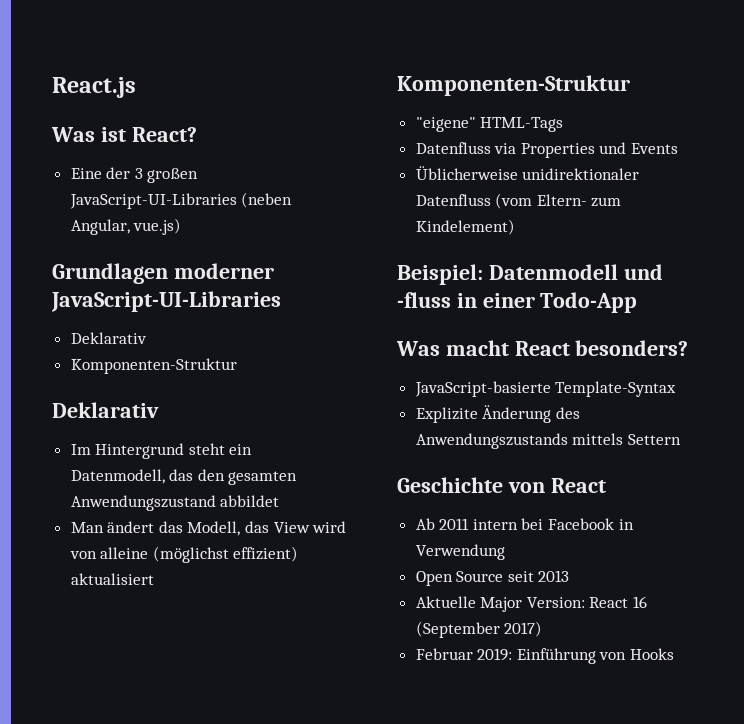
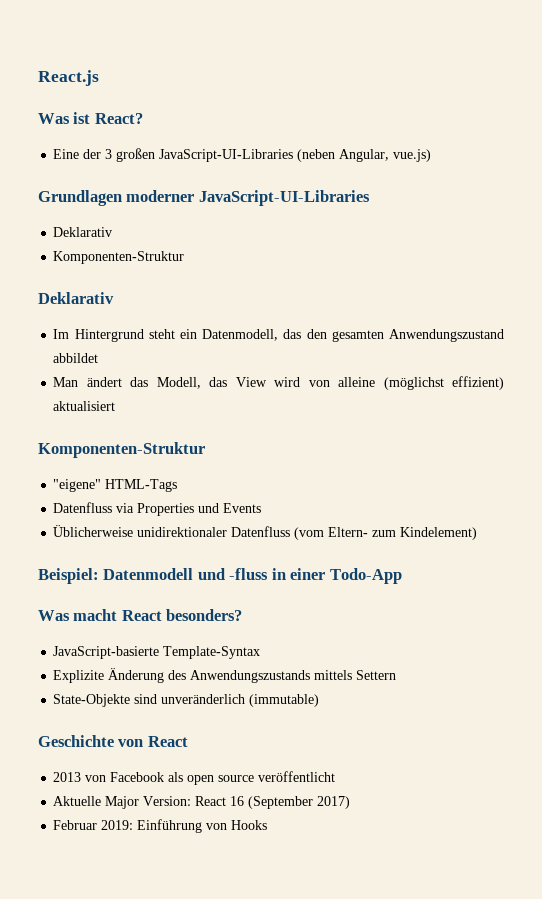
+ State-Objekte sind unveränderlich (immutable)
- Ab 2011 intern bei Facebook in Verwendung
- Open Source seit 2013
+ 2013 von Facebook als open source veröffentlicht

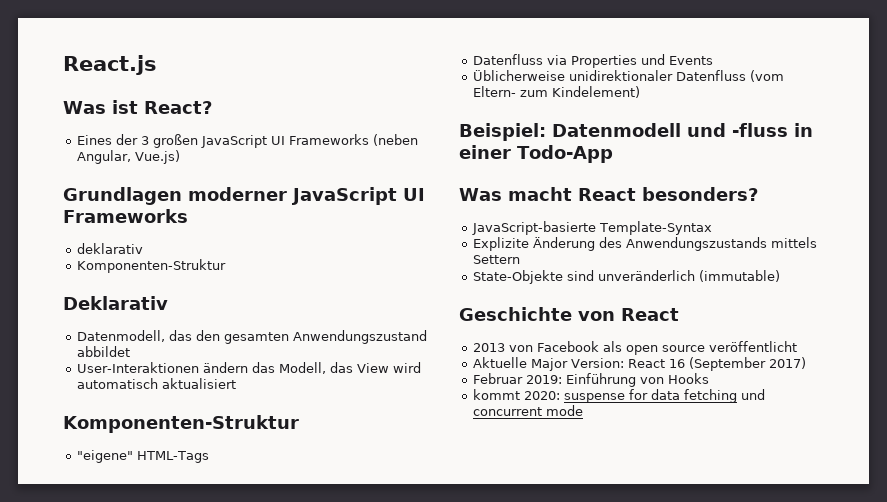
- Eine der 3 großen JavaScript-UI-Libraries (neben Angular, vue.js)
+ Eines der 3 großen JavaScript UI Frameworks (neben Angular, Vue.js)
- Grundlagen moderner JavaScript-UI-Libraries
- Deklarativ
+ Grundlagen moderner JavaScript UI Frameworks
+ deklarativ
  Komponenten-Struktur
  Deklarativ
- Im Hintergrund steht ein Datenmodell, das den gesamten Anwendungszustand abbildet
+ Datenmodell, das den gesamten Anwendungszustand abbildet
- Man ändert das Modell, das View wird von alleine (möglichst effizient) aktualisiert
+ User-Interaktionen ändern das Modell, das View wird automatisch aktualisiert
+ kommt 2020: suspense for data fetching und concurrent mode

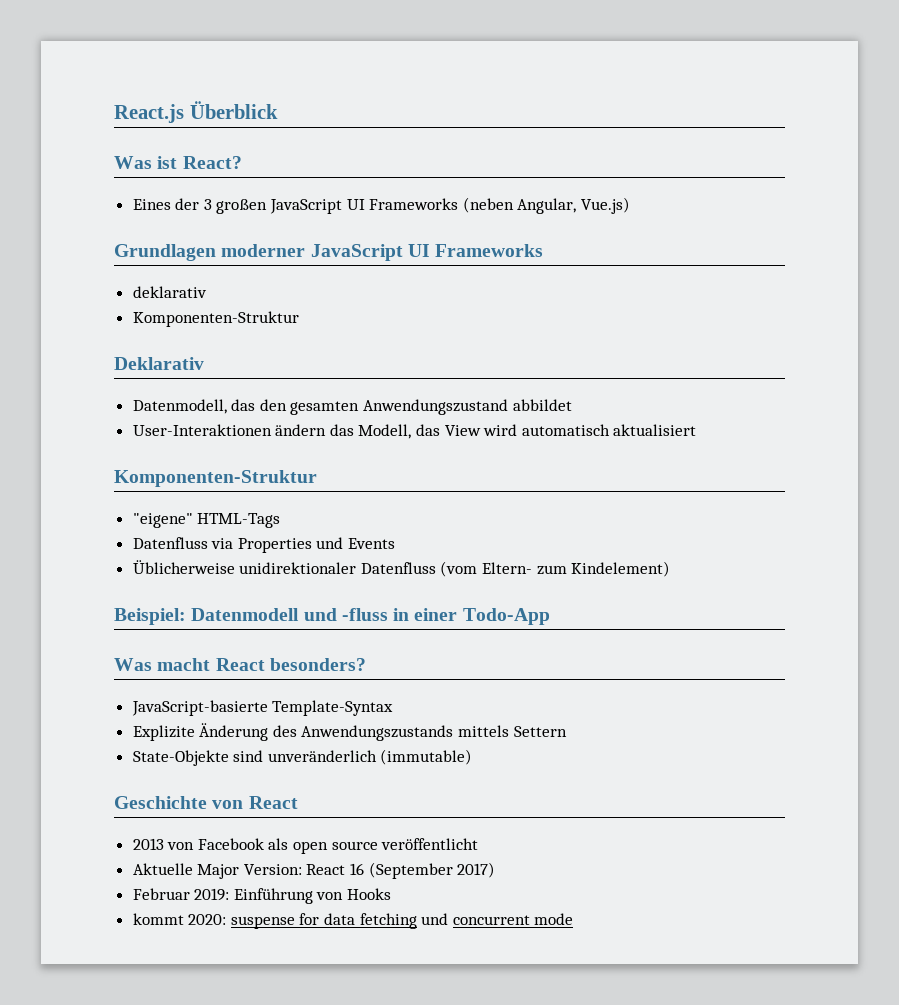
- React.js
+ React.js Überblick

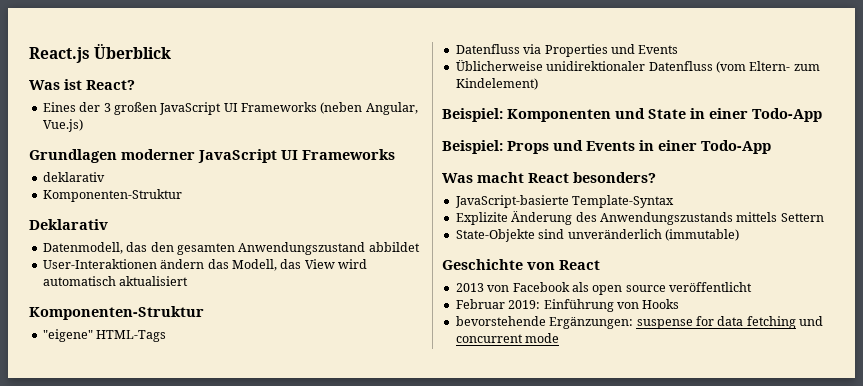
- Beispiel: Datenmodell und -fluss in einer Todo-App
+ Beispiel: Komponenten und State in einer Todo-App
+ Beispiel: Props und Events in einer Todo-App
- Aktuelle Major Version: React 16 (September 2017)
- kommt 2020: suspense for data fetching und concurrent mode
+ bevorstehende Ergänzungen: suspense for data fetching und concurrent mode

